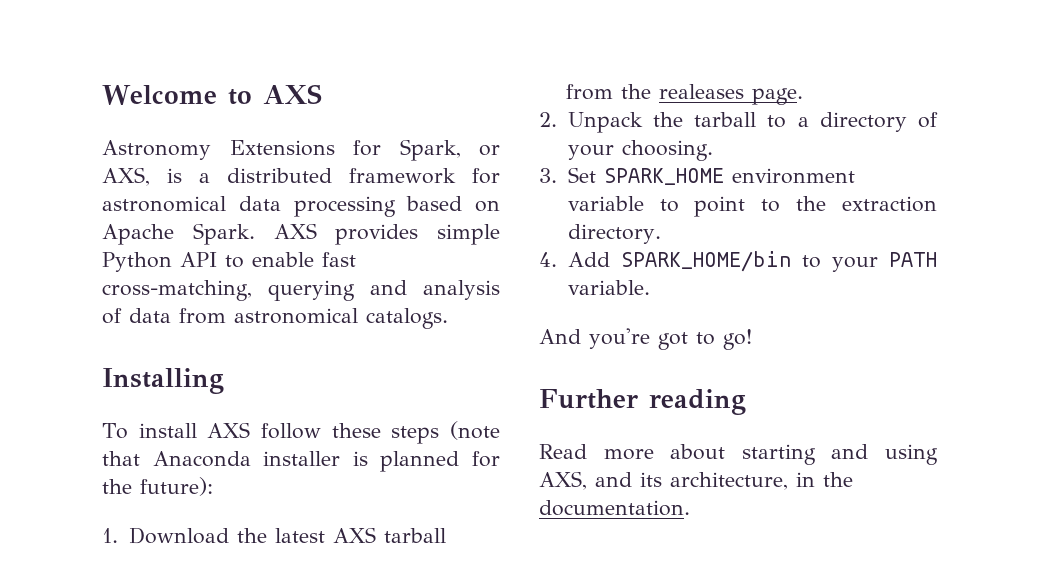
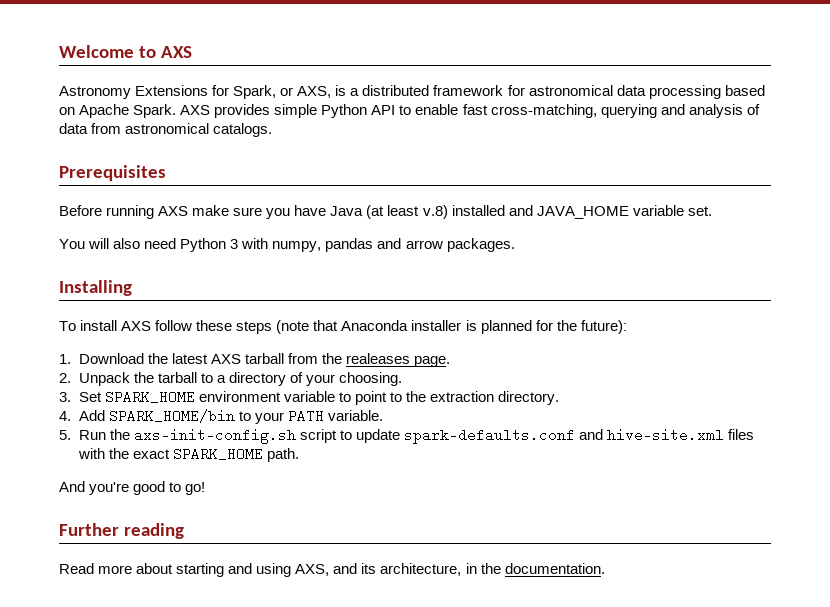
+ Prerequisites
+ Before running AXS make sure you have Java (at least v.8) installed and JAVA_HOME variable set.
+ You will also need Python 3 with numpy, pandas and arrow packages.
+ 5. Run the axs-init-config.sh script to update spark-defaults.conf and hive-site.xml files with the exact SPARK_HOME path.
- And you're got to go!
+ And you're good to go!

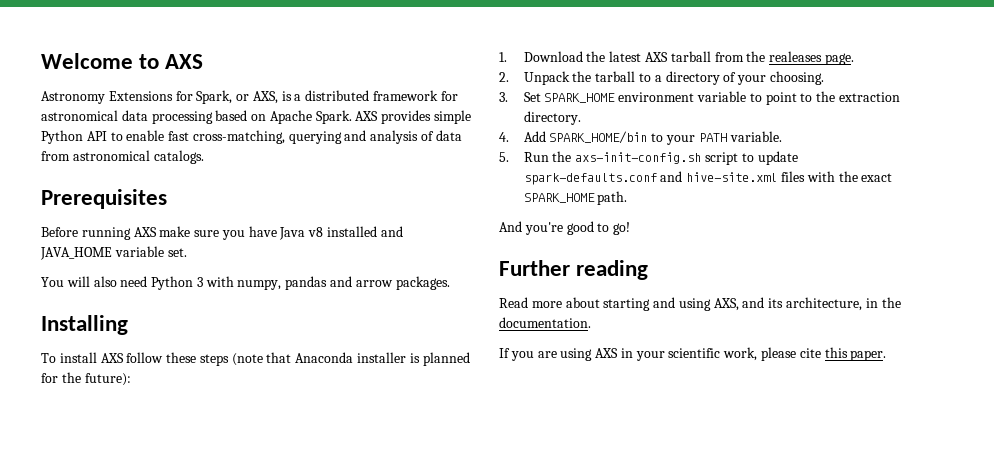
- Before running AXS make sure you have Java (at least v.8) installed and JAVA_HOME variable set.
+ Before running AXS make sure you have Java v8 installed and JAVA_HOME variable set.
+ If you are using AXS in your scientific work, please cite this paper.

